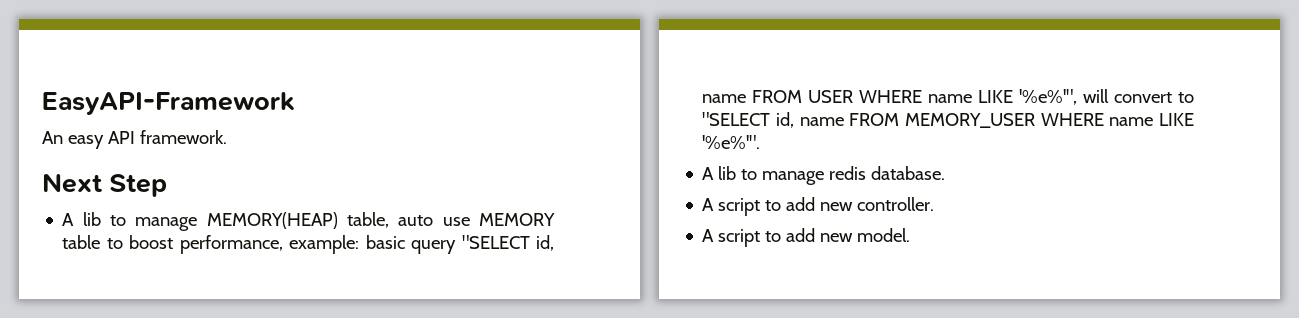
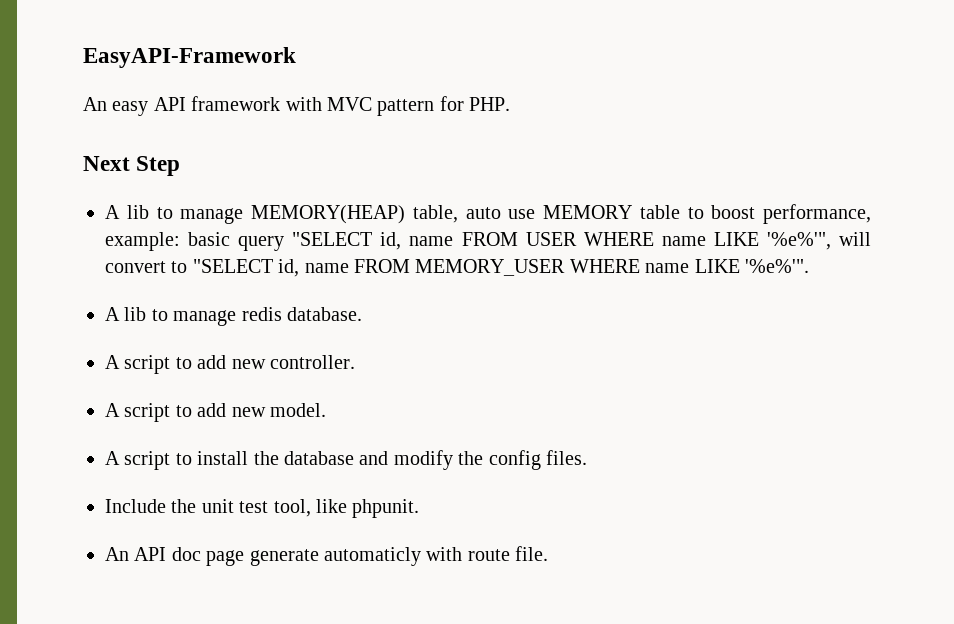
- An easy API framework.
+ An easy API framework with MVC pattern for PHP.
+ A script to install the database and modify the config files.
+ Include the unit test tool, like phpunit.
+ An API doc page generate automaticly with route file.

